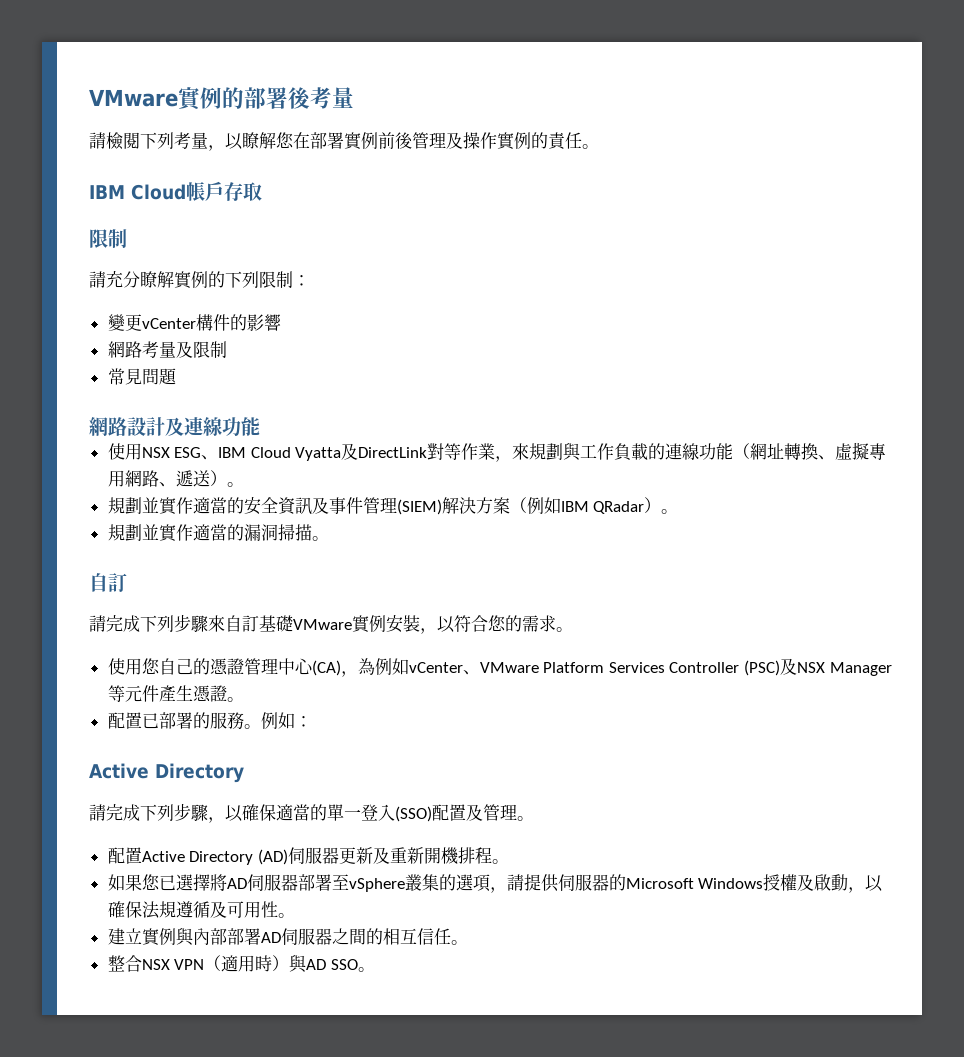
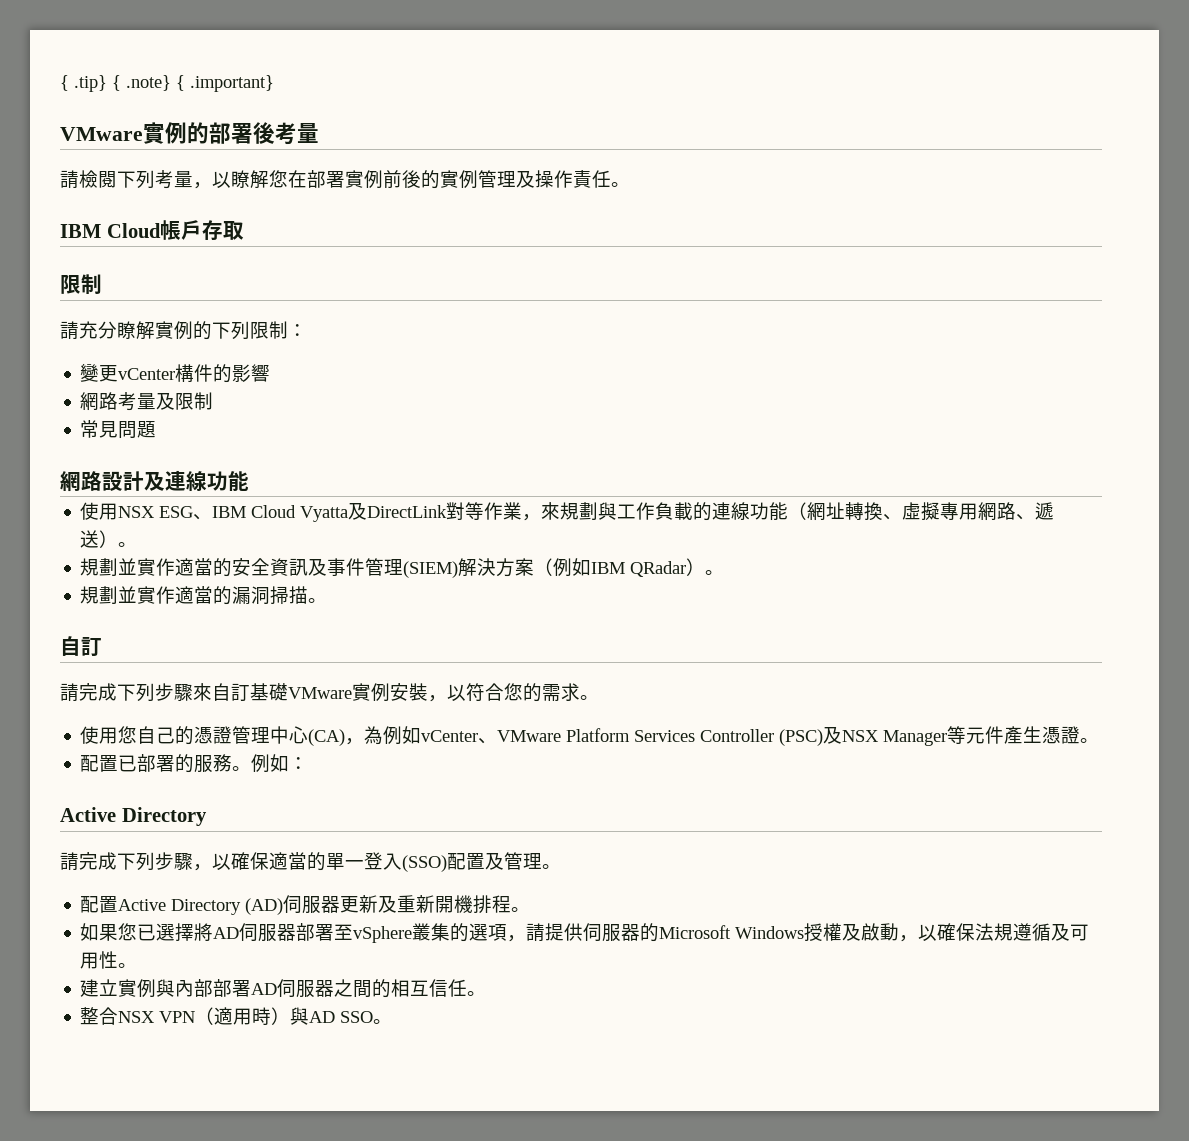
+ { .tip} { .note} { .important}
- 請檢閱下列考量，以瞭解您在部署實例前後管理及操作實例的責任。
+ 請檢閱下列考量，以瞭解您在部署實例前後的實例管理及操作責任。

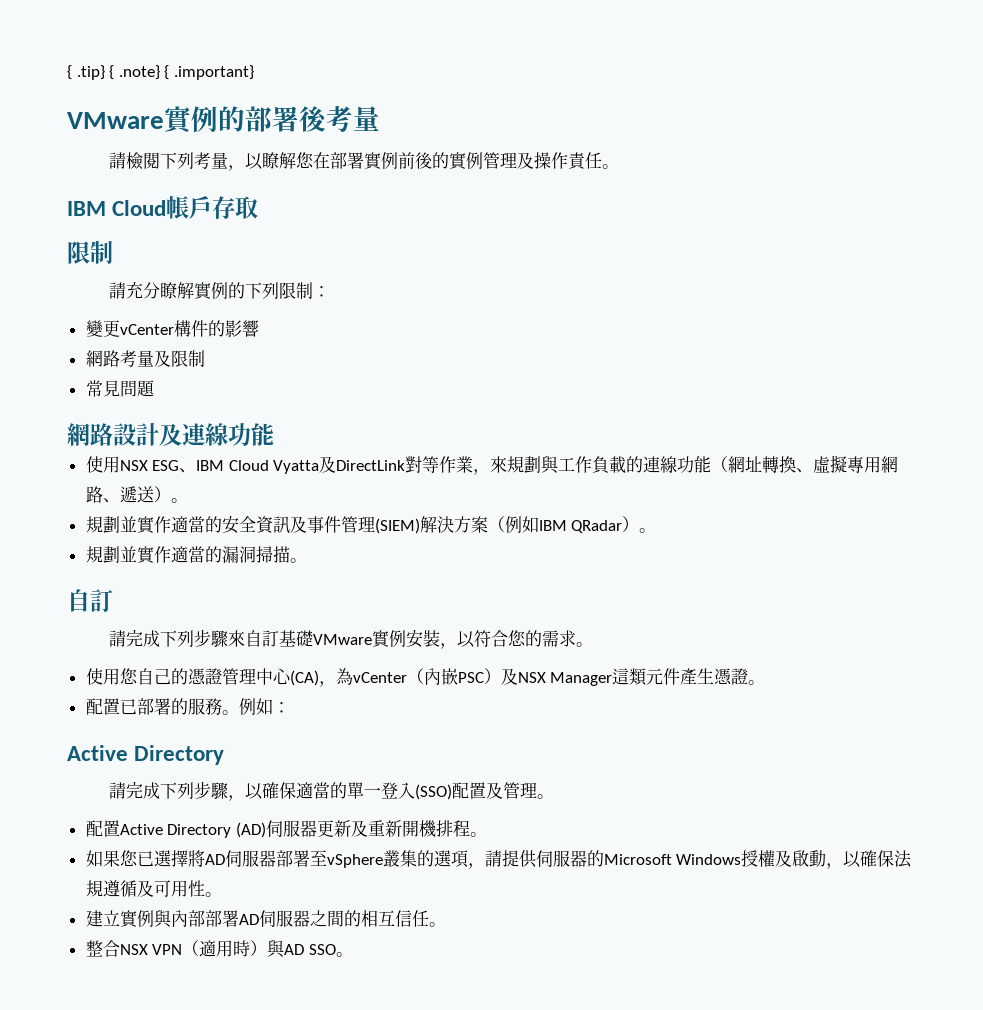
- 使用您自己的憑證管理中心(CA)，為例如vCenter、VMware Platform Services Controller (PSC)及NSX Manager等元件產生憑證。
+ 使用您自己的憑證管理中心(CA)，為vCenter（內嵌PSC）及NSX Manager這類元件產生憑證。

